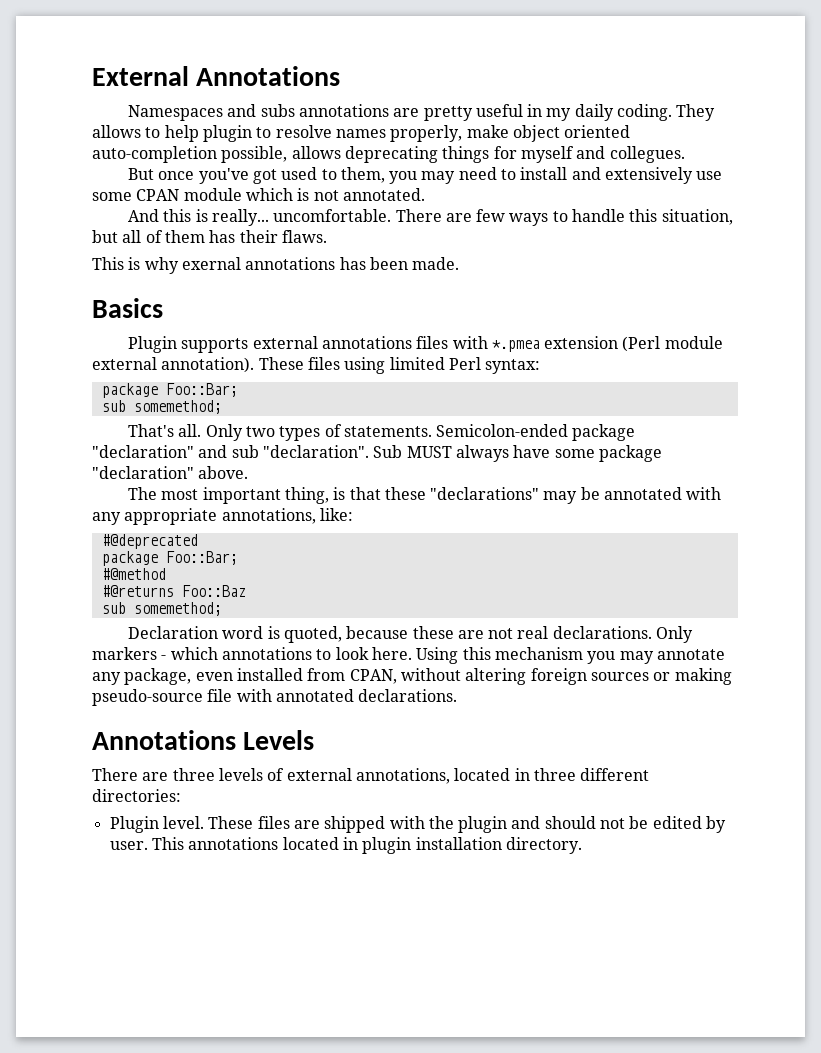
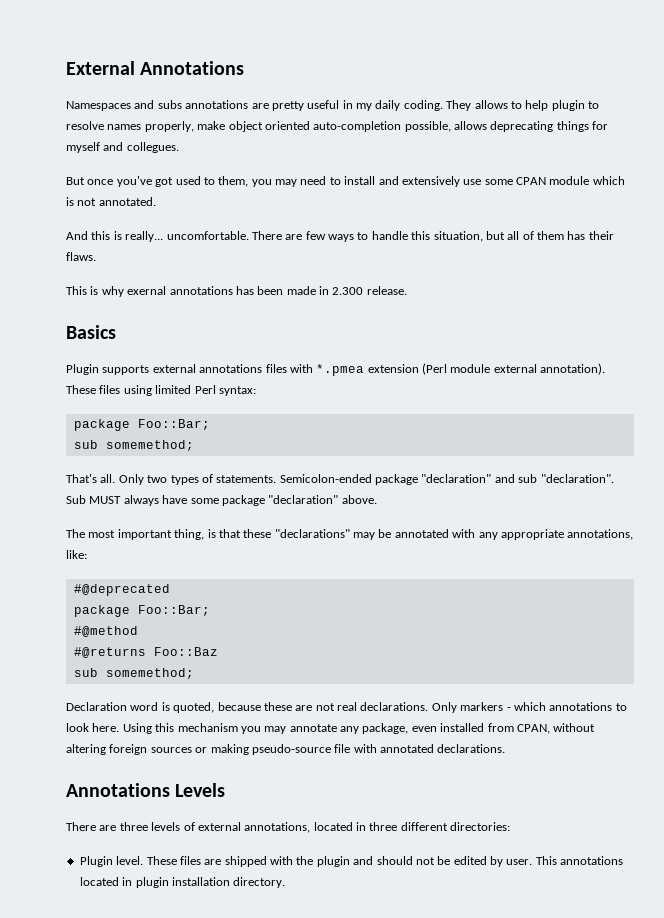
- This is why exernal annotations has been made.
+ This is why exernal annotations has been made in 2.300 release.

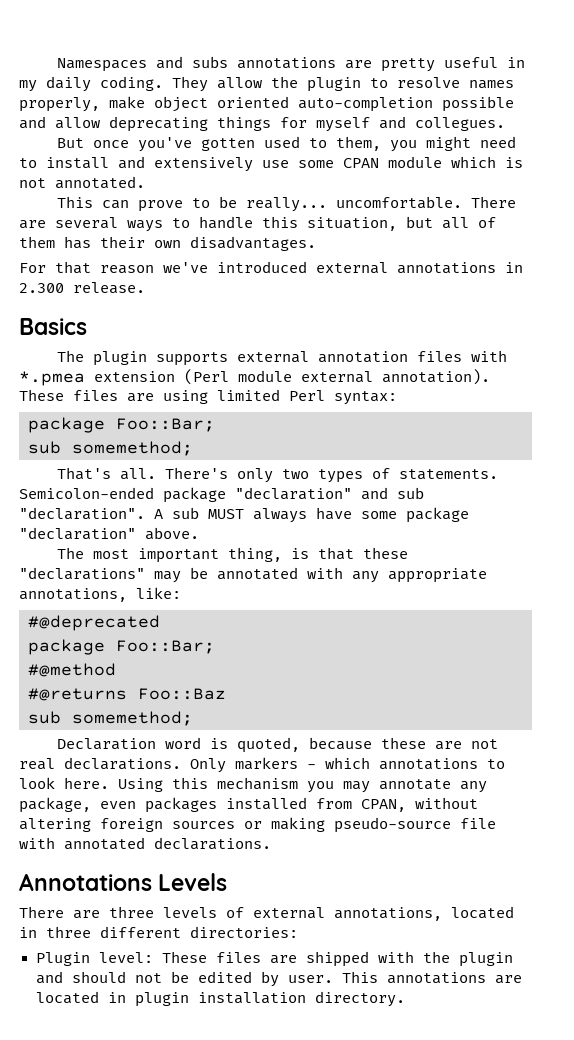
- External Annotations
- They allows to help plugin to resolve names properly, make object oriented auto-completion possible, allows deprecating things for myself and collegues.
+ They allow the plugin to resolve names properly, make object oriented auto-completion possible and allow deprecating things for myself and collegues.
- But once you've got used to them, you may need to install and extensively use some CPAN module which is not annotated.
+ But once you've gotten used to them, you might need to install and extensively use some CPAN module which is not annotated.
- And this is really... uncomfortable.
+ This can prove to be really... uncomfortable.
- There are few ways to handle this situation, but all of them has their flaws.
- This is why exernal annotations has been made in 2.300 release.
+ There are several ways to handle this situation, but all of them has their own disadvantages.
+ For that reason we've introduced external annotations in 2.300 release.
- Plugin supports external annotations files with *.pmea extension (Perl module external annotation).
+ The plugin supports external annotation files with *.pmea extension (Perl module external annotation).
- These files using limited Perl syntax:
+ These files are using limited Perl syntax:
- Only two types of statements.
+ There's only two types of statements.
- Sub MUST always have some package "declaration" above.
+ A sub MUST always have some package "declaration" above.
- Using this mechanism you may annotate any package, even installed from CPAN, without altering foreign sources or making pseudo-source file with annotated declarations.
+ Using this mechanism you may annotate any package, even packages installed from CPAN, without altering foreign sources or making pseudo-source file with annotated declarations.
- Plugin level. These files are shipped with the plugin and should not be edited by user.
+ Plugin level: These files are shipped with the plugin and should not be edited by user.
- This annotations located in plugin installation directory.
+ This annotations are located in plugin installation directory.

